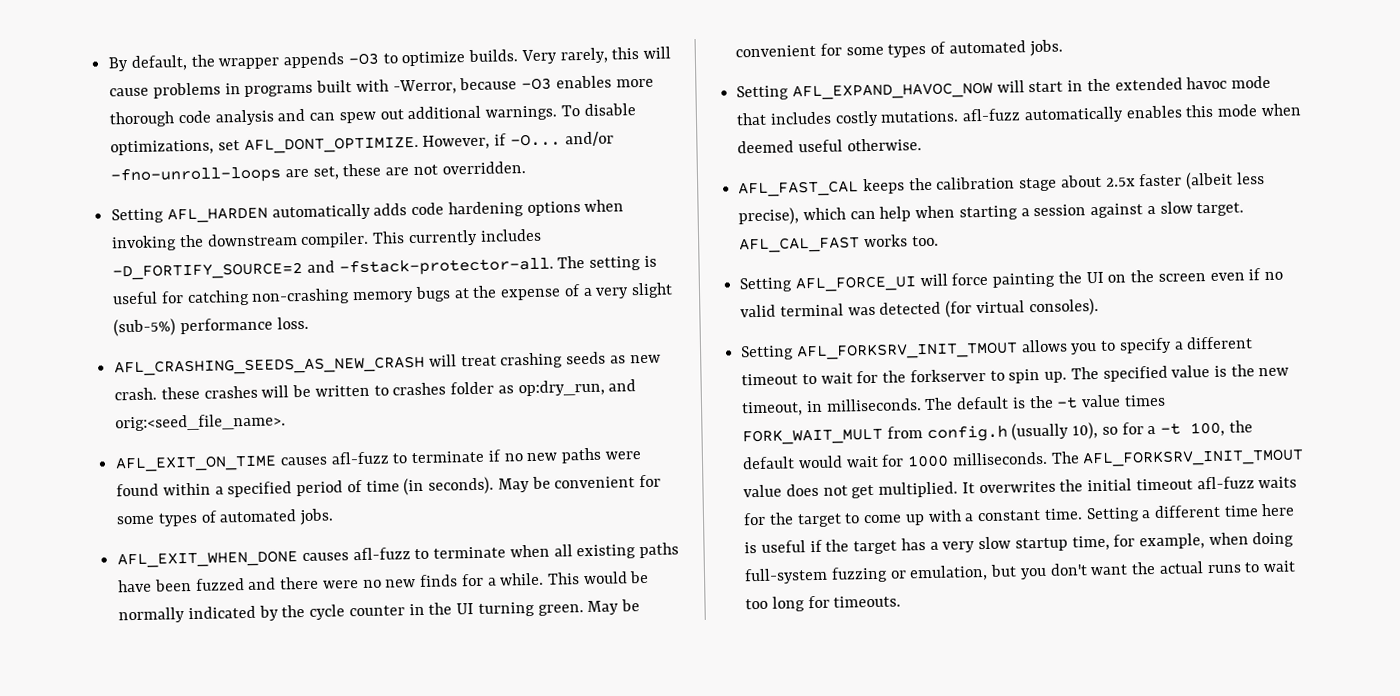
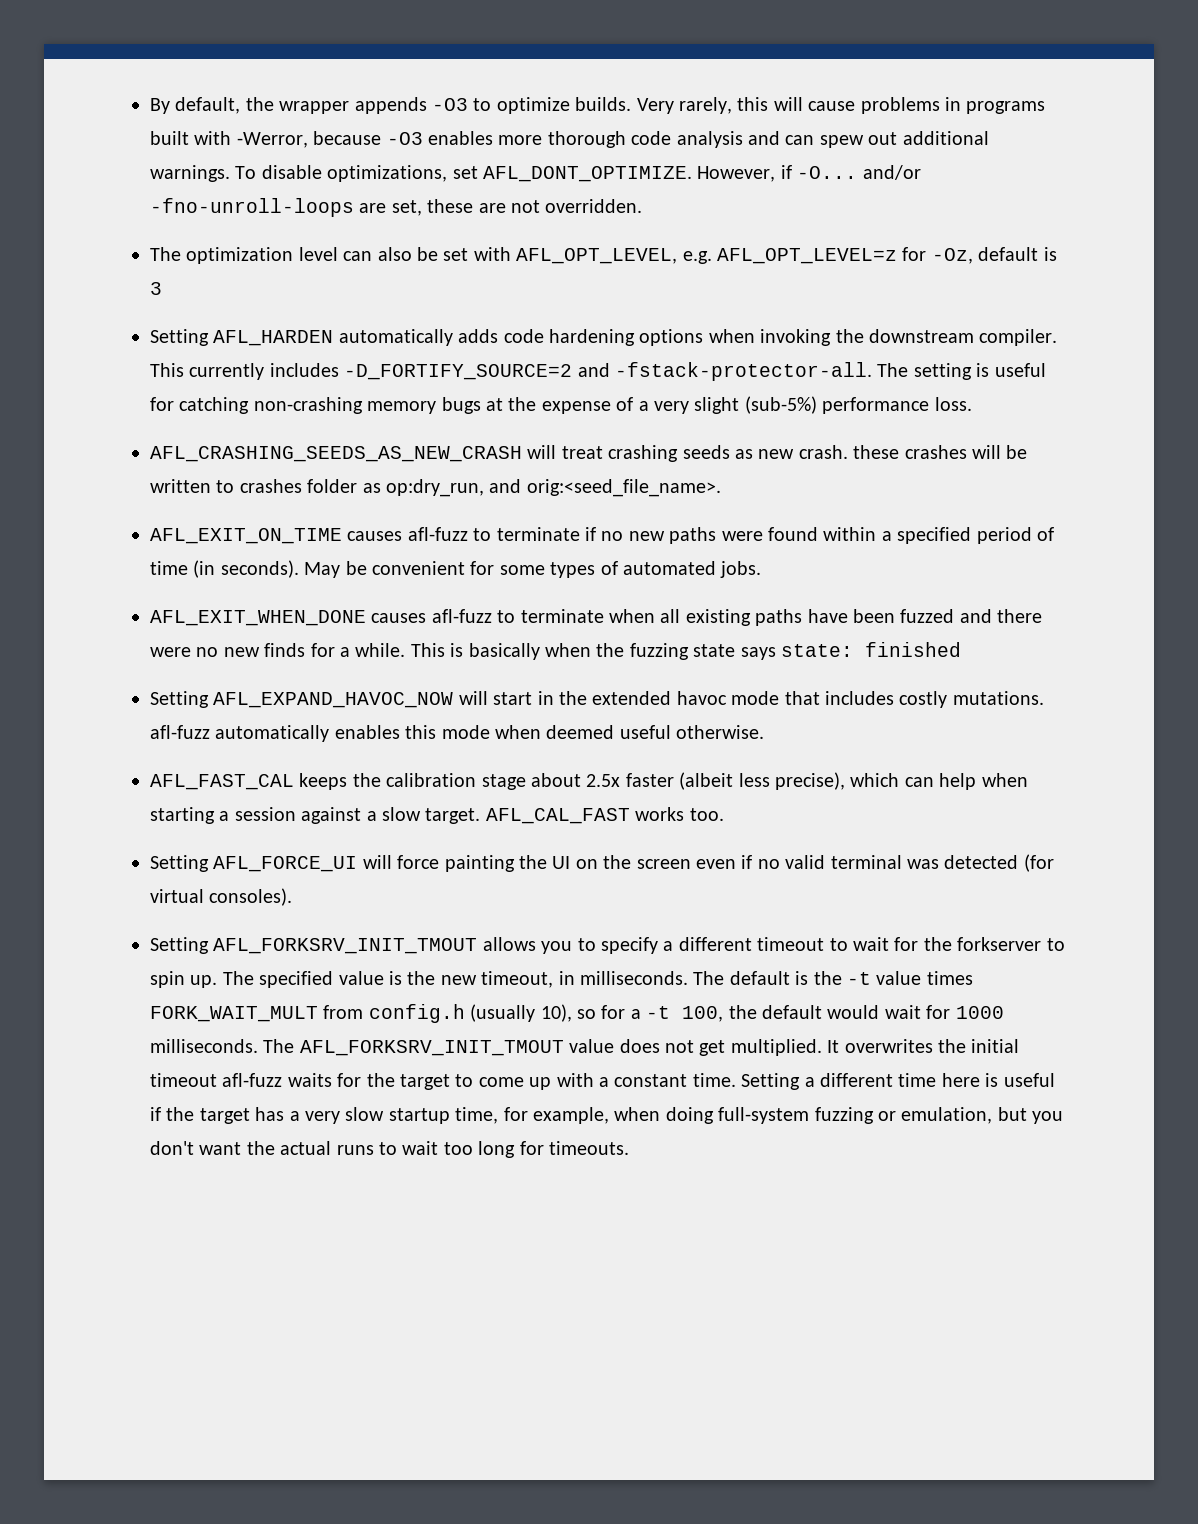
+ The optimization level can also be set with AFL_OPT_LEVEL, e.g. AFL_OPT_LEVEL=z for -Oz, default is 3
- This would be normally indicated by the cycle counter in the UI turning green. May be convenient for some types of automated jobs.
+ This is basically when the fuzzing state says state: finished

